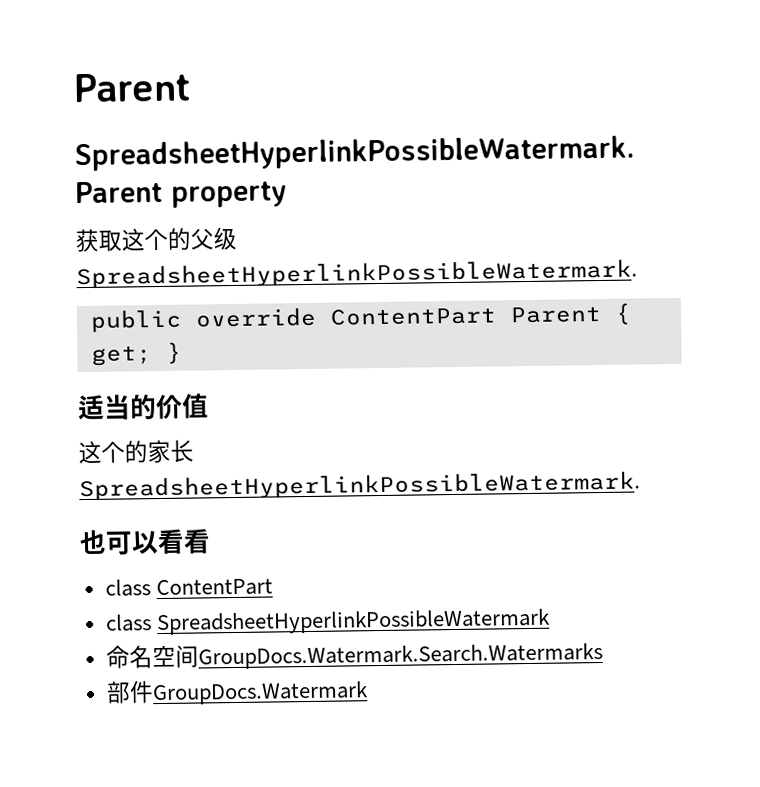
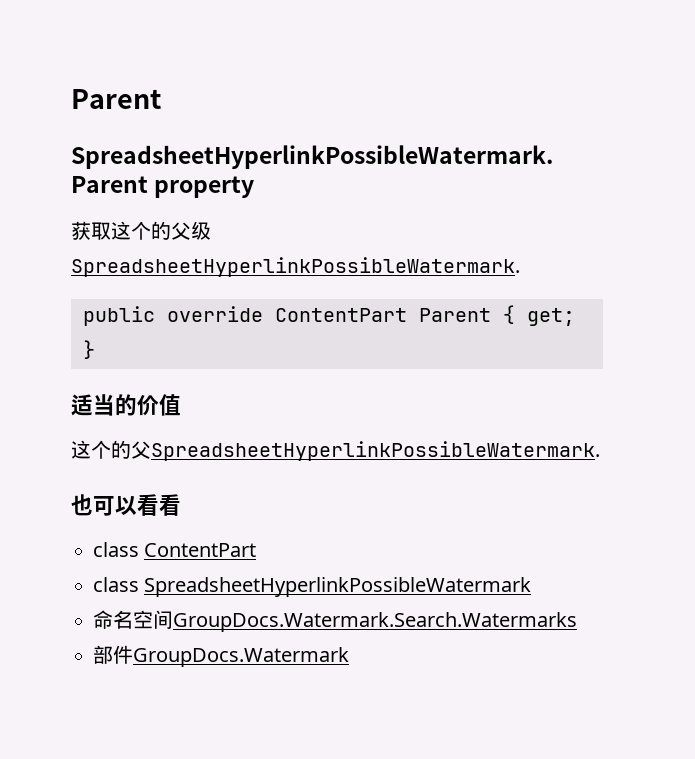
- 这个的家长SpreadsheetHyperlinkPossibleWatermark.
+ 这个的父SpreadsheetHyperlinkPossibleWatermark.

